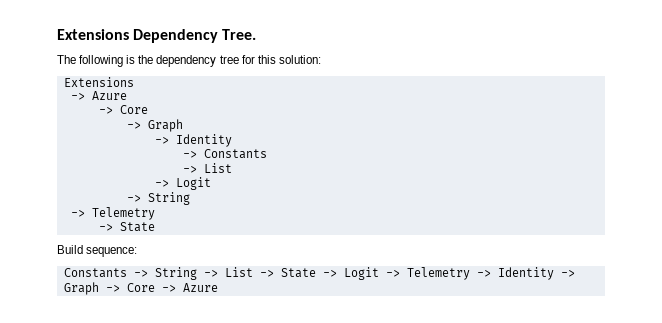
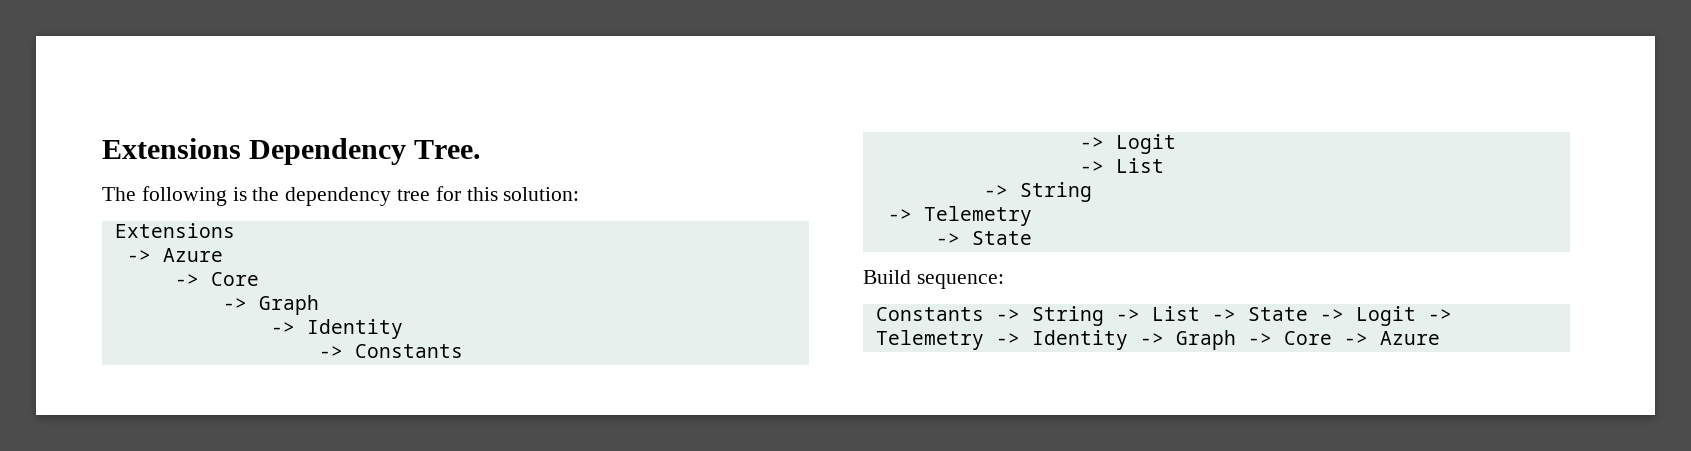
  -> Constants
+ -> Logit
  -> List
- -> Logit

